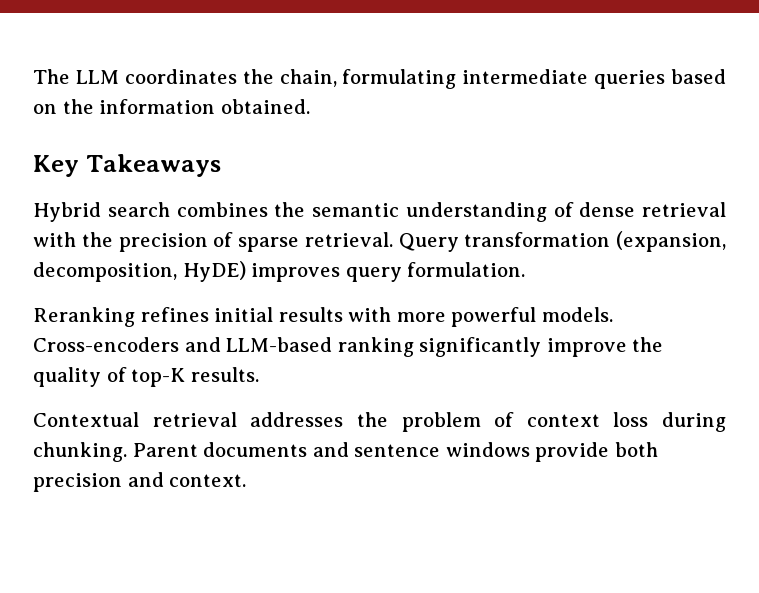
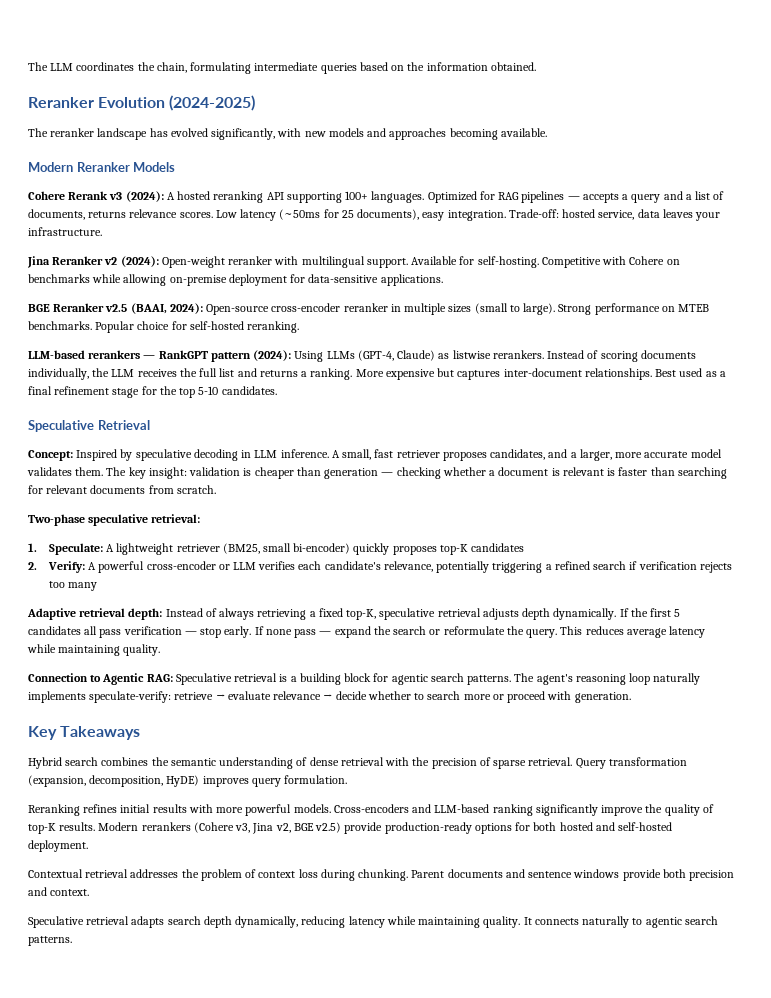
+ Reranker Evolution (2024-2025)
+ The reranker landscape has evolved significantly, with new models and approaches becoming available.
+ Modern Reranker Models
+ Cohere Rerank v3 (2024): A hosted reranking API supporting 100+ languages. Optimized for RAG pipelines — accepts a query and a list of documents, returns relevance scores. Low latency (~50ms for 25 documents), easy integration. Trade-off: hosted service, data leaves your infrastructure.
+ Jina Reranker v2 (2024): Open-weight reranker with multilingual support. Available for self-hosting. Competitive with Cohere on benchmarks while allowing on-premise deployment for data-sensitive applications.
+ BGE Reranker v2.5 (BAAI, 2024): Open-source cross-encoder reranker in multiple sizes (small to large). Strong performance on MTEB benchmarks. Popular choice for self-hosted reranking.
+ LLM-based rerankers — RankGPT pattern (2024): Using LLMs (GPT-4, Claude) as listwise rerankers. Instead of scoring documents individually, the LLM receives the full list and returns a ranking. More expensive but captures inter-document relationships. Best used as a final refinement stage for the top 5-10 candidates.
+ Speculative Retrieval
+ Concept: Inspired by speculative decoding in LLM inference. A small, fast retriever proposes candidates, and a larger, more accurate model validates them. The key insight: validation is cheaper than generation — checking whether a document is relevant is faster than searching for relevant documents from scratch.
+ Two-phase speculative retrieval:
+ 1. Speculate: A lightweight retriever (BM25, small bi-encoder) quickly proposes top-K candidates
+ 2. Verify: A powerful cross-encoder or LLM verifies each candidate's relevance, potentially triggering a refined search if verification rejects too many
+ Adaptive retrieval depth: Instead of always retrieving a fixed top-K, speculative retrieval adjusts depth dynamically. If the first 5 candidates all pass verification — stop early. If none pass — expand the search or reformulate the query. This reduces average latency while maintaining quality.
+ Connection to Agentic RAG: Speculative retrieval is a building block for agentic search patterns. The agent's reasoning loop naturally implements speculate-verify: retrieve → evaluate relevance → decide whether to search more or proceed with generation.
+ Modern rerankers (Cohere v3, Jina v2, BGE v2.5) provide production-ready options for both hosted and self-hosted deployment.
+ Speculative retrieval adapts search depth dynamically, reducing latency while maintaining quality. It connects naturally to agentic search patterns.

